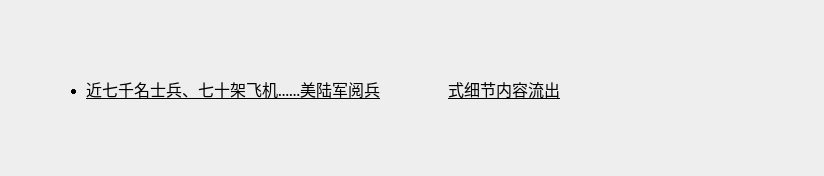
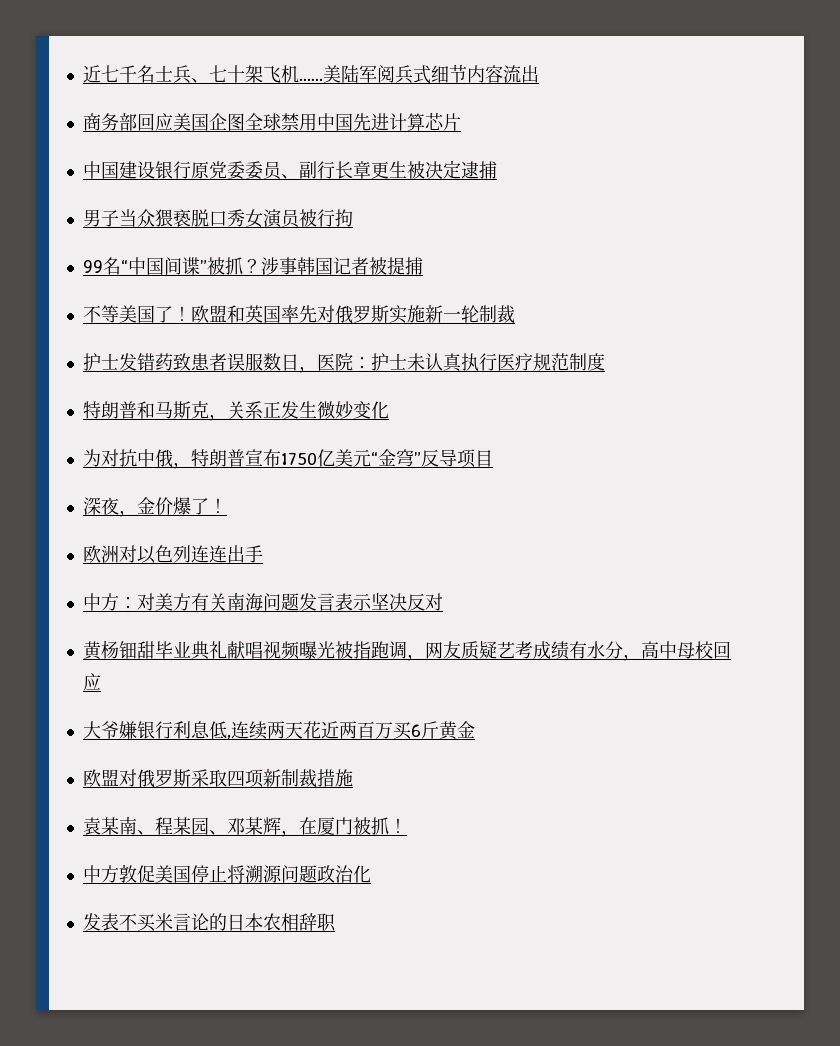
+ 商务部回应美国企图全球禁用中国先进计算芯片
+ 中国建设银行原党委委员、副行长章更生被决定逮捕
+ 男子当众猥亵脱口秀女演员被行拘
+ 99名“中国间谍”被抓？涉事韩国记者被提捕
+ 不等美国了！欧盟和英国率先对俄罗斯实施新一轮制裁
+ 护士发错药致患者误服数日，医院：护士未认真执行医疗规范制度
+ 特朗普和马斯克，关系正发生微妙变化
+ 为对抗中俄，特朗普宣布1750亿美元“金穹”反导项目
+ 深夜，金价爆了！
+ 欧洲对以色列连连出手
+ 中方：对美方有关南海问题发言表示坚决反对
+ 黄杨钿甜毕业典礼献唱视频曝光被指跑调，网友质疑艺考成绩有水分，高中母校回应
+ 大爷嫌银行利息低,连续两天花近两百万买6斤黄金
+ 欧盟对俄罗斯采取四项新制裁措施
+ 袁某南、程某园、邓某辉，在厦门被抓！
+ 中方敦促美国停止将溯源问题政治化
+ 发表不买米言论的日本农相辞职

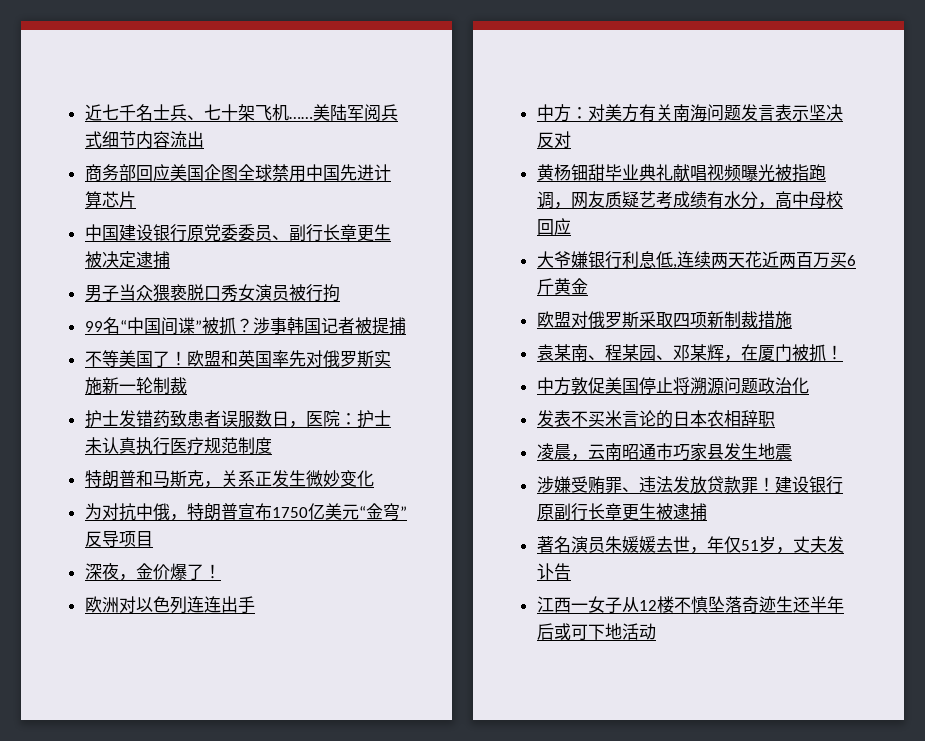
+ 凌晨，云南昭通市巧家县发生地震
+ 涉嫌受贿罪、违法发放贷款罪！建设银行原副行长章更生被逮捕
+ 著名演员朱媛媛去世，年仅51岁，丈夫发讣告
+ 江西一女子从12楼不慎坠落奇迹生还半年后或可下地活动

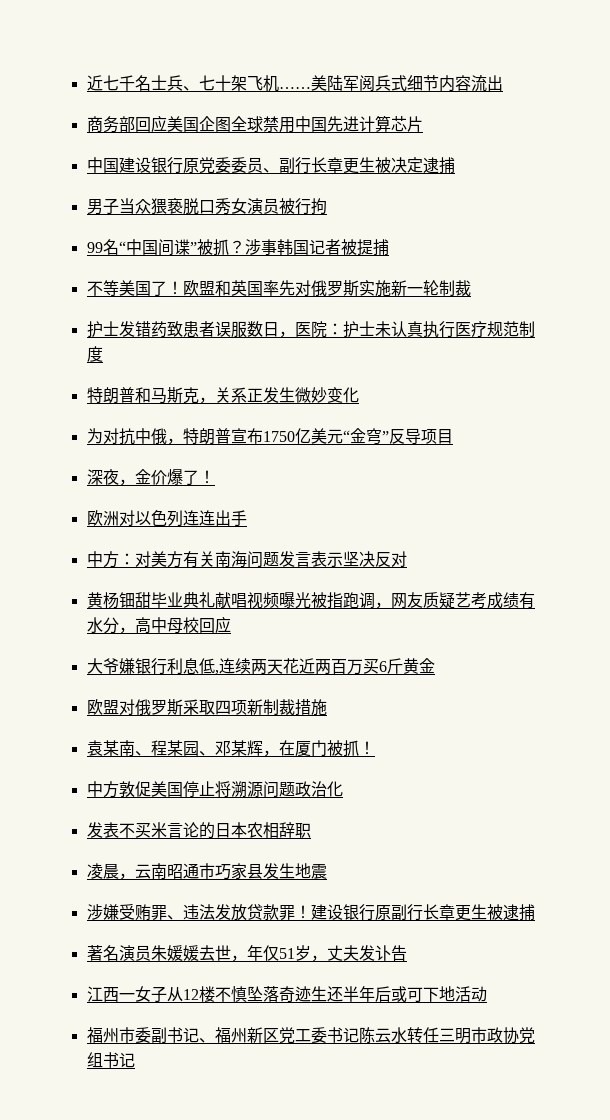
+ 福州市委副书记、福州新区党工委书记陈云水转任三明市政协党组书记

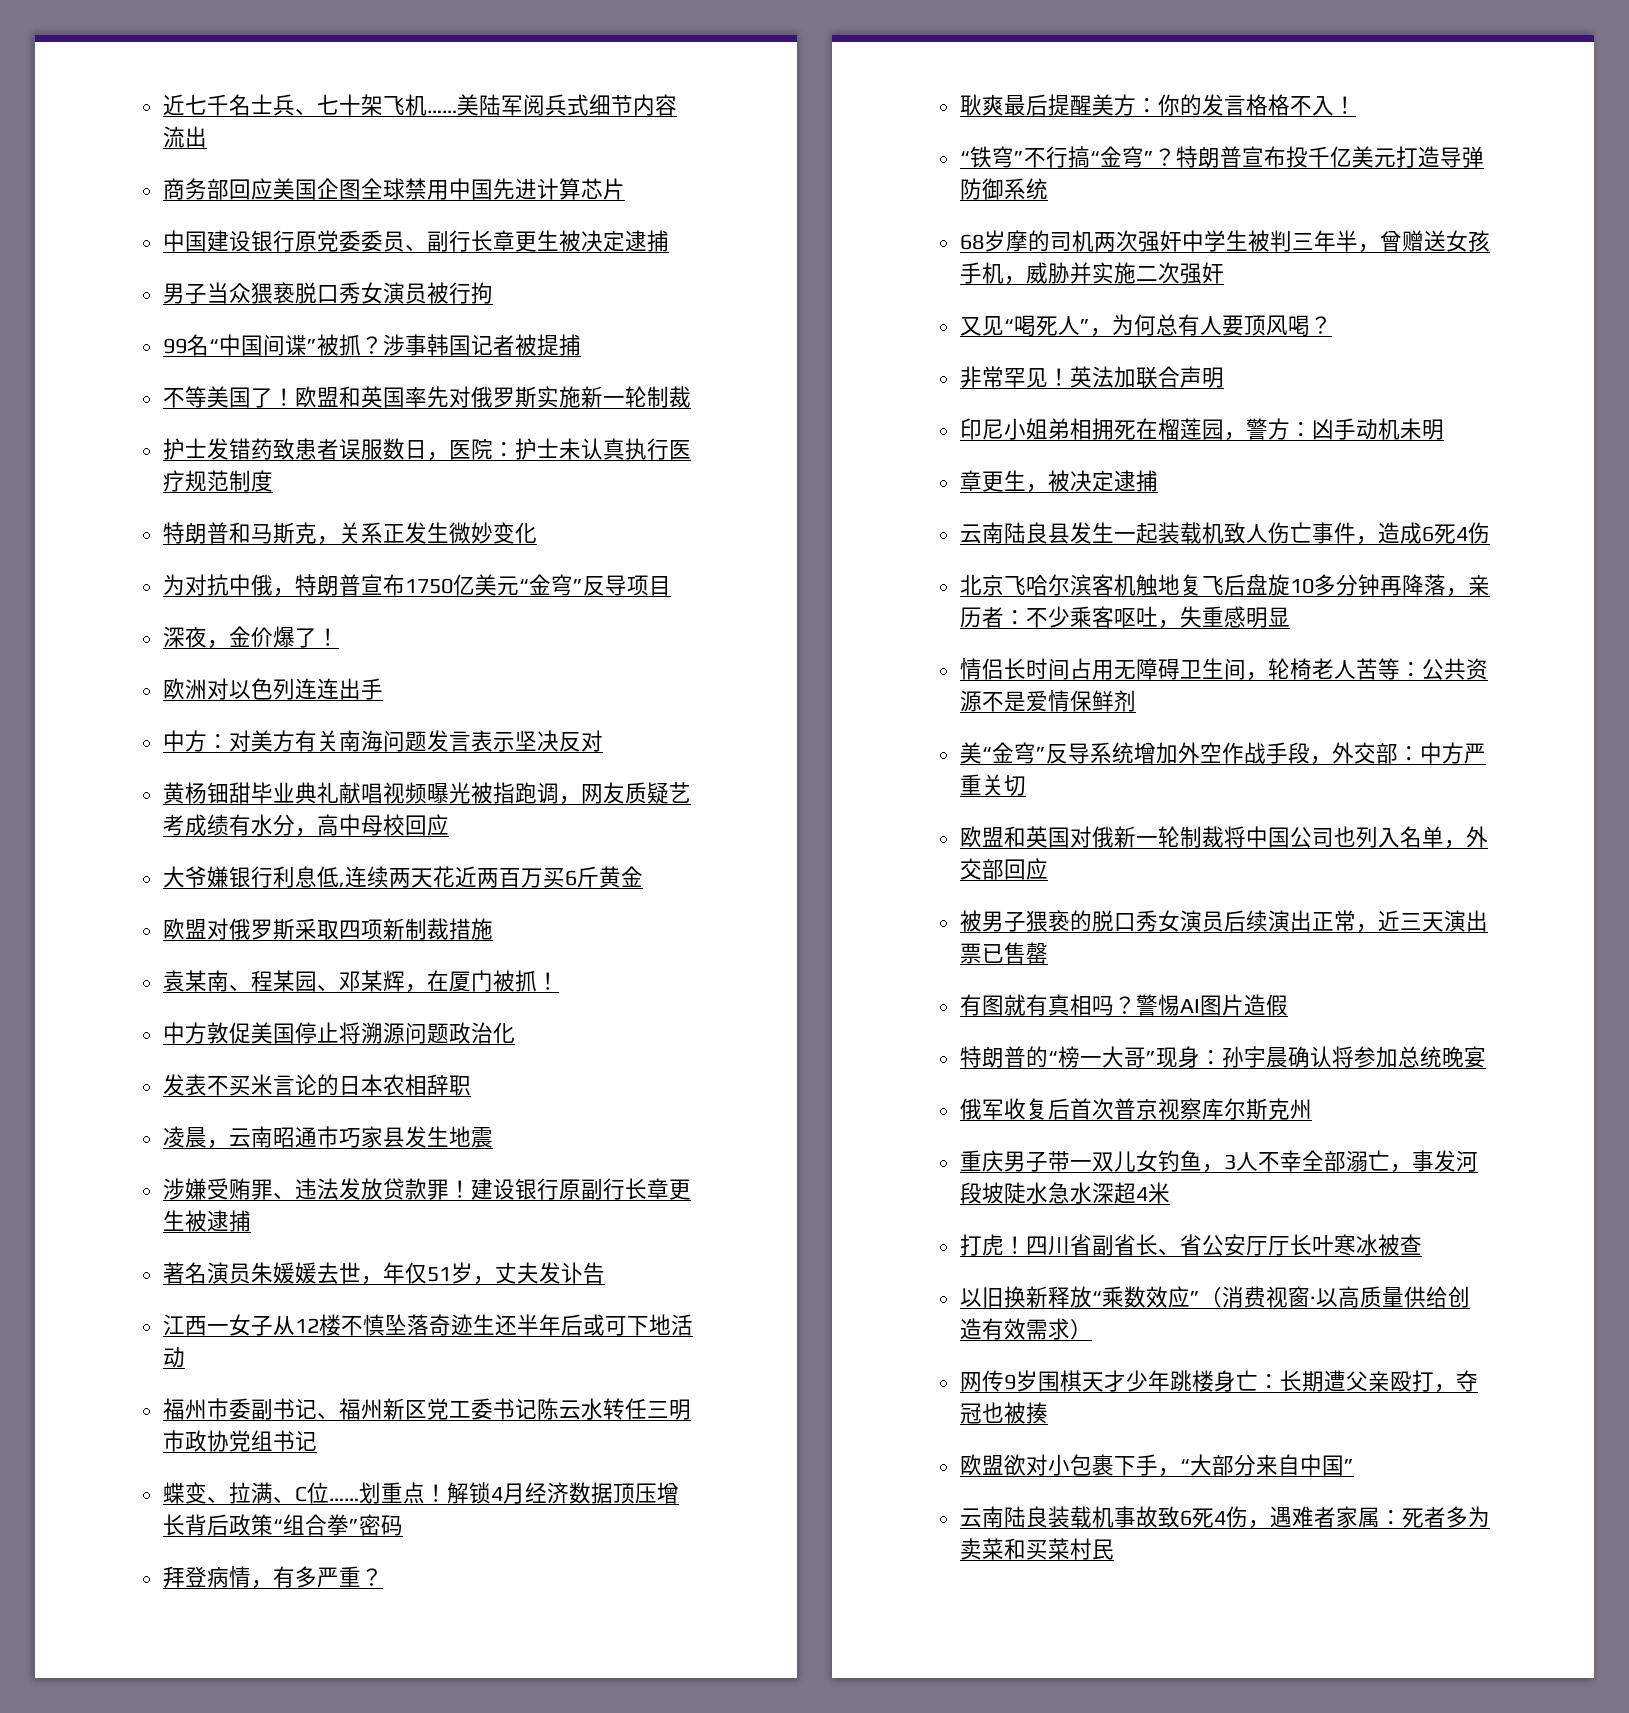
+ 蝶变、拉满、C位……划重点！解锁4月经济数据顶压增长背后政策“组合拳”密码
+ 拜登病情，有多严重？
+ 耿爽最后提醒美方：你的发言格格不入！
+ “铁穹”不行搞“金穹”？特朗普宣布投千亿美元打造导弹防御系统
+ 68岁摩的司机两次强奸中学生被判三年半，曾赠送女孩手机，威胁并实施二次强奸
+ 又见“喝死人”，为何总有人要顶风喝？
+ 非常罕见！英法加联合声明
+ 印尼小姐弟相拥死在榴莲园，警方：凶手动机未明
+ 章更生，被决定逮捕
+ 云南陆良县发生一起装载机致人伤亡事件，造成6死4伤
+ 北京飞哈尔滨客机触地复飞后盘旋10多分钟再降落，亲历者：不少乘客呕吐，失重感明显
+ 情侣长时间占用无障碍卫生间，轮椅老人苦等：公共资源不是爱情保鲜剂
+ 美“金穹”反导系统增加外空作战手段，外交部：中方严重关切
+ 欧盟和英国对俄新一轮制裁将中国公司也列入名单，外交部回应
+ 被男子猥亵的脱口秀女演员后续演出正常，近三天演出票已售罄
+ 有图就有真相吗？警惕AI图片造假
+ 特朗普的“榜一大哥”现身：孙宇晨确认将参加总统晚宴
+ 俄军收复后首次普京视察库尔斯克州
+ 重庆男子带一双儿女钓鱼，3人不幸全部溺亡，事发河段坡陡水急水深超4米
+ 打虎！四川省副省长、省公安厅厅长叶寒冰被查
+ 以旧换新释放“乘数效应”（消费视窗·以高质量供给创造有效需求）
+ 网传9岁围棋天才少年跳楼身亡：长期遭父亲殴打，夺冠也被揍
+ 欧盟欲对小包裹下手，“大部分来自中国”
+ 云南陆良装载机事故致6死4伤，遇难者家属：死者多为卖菜和买菜村民

